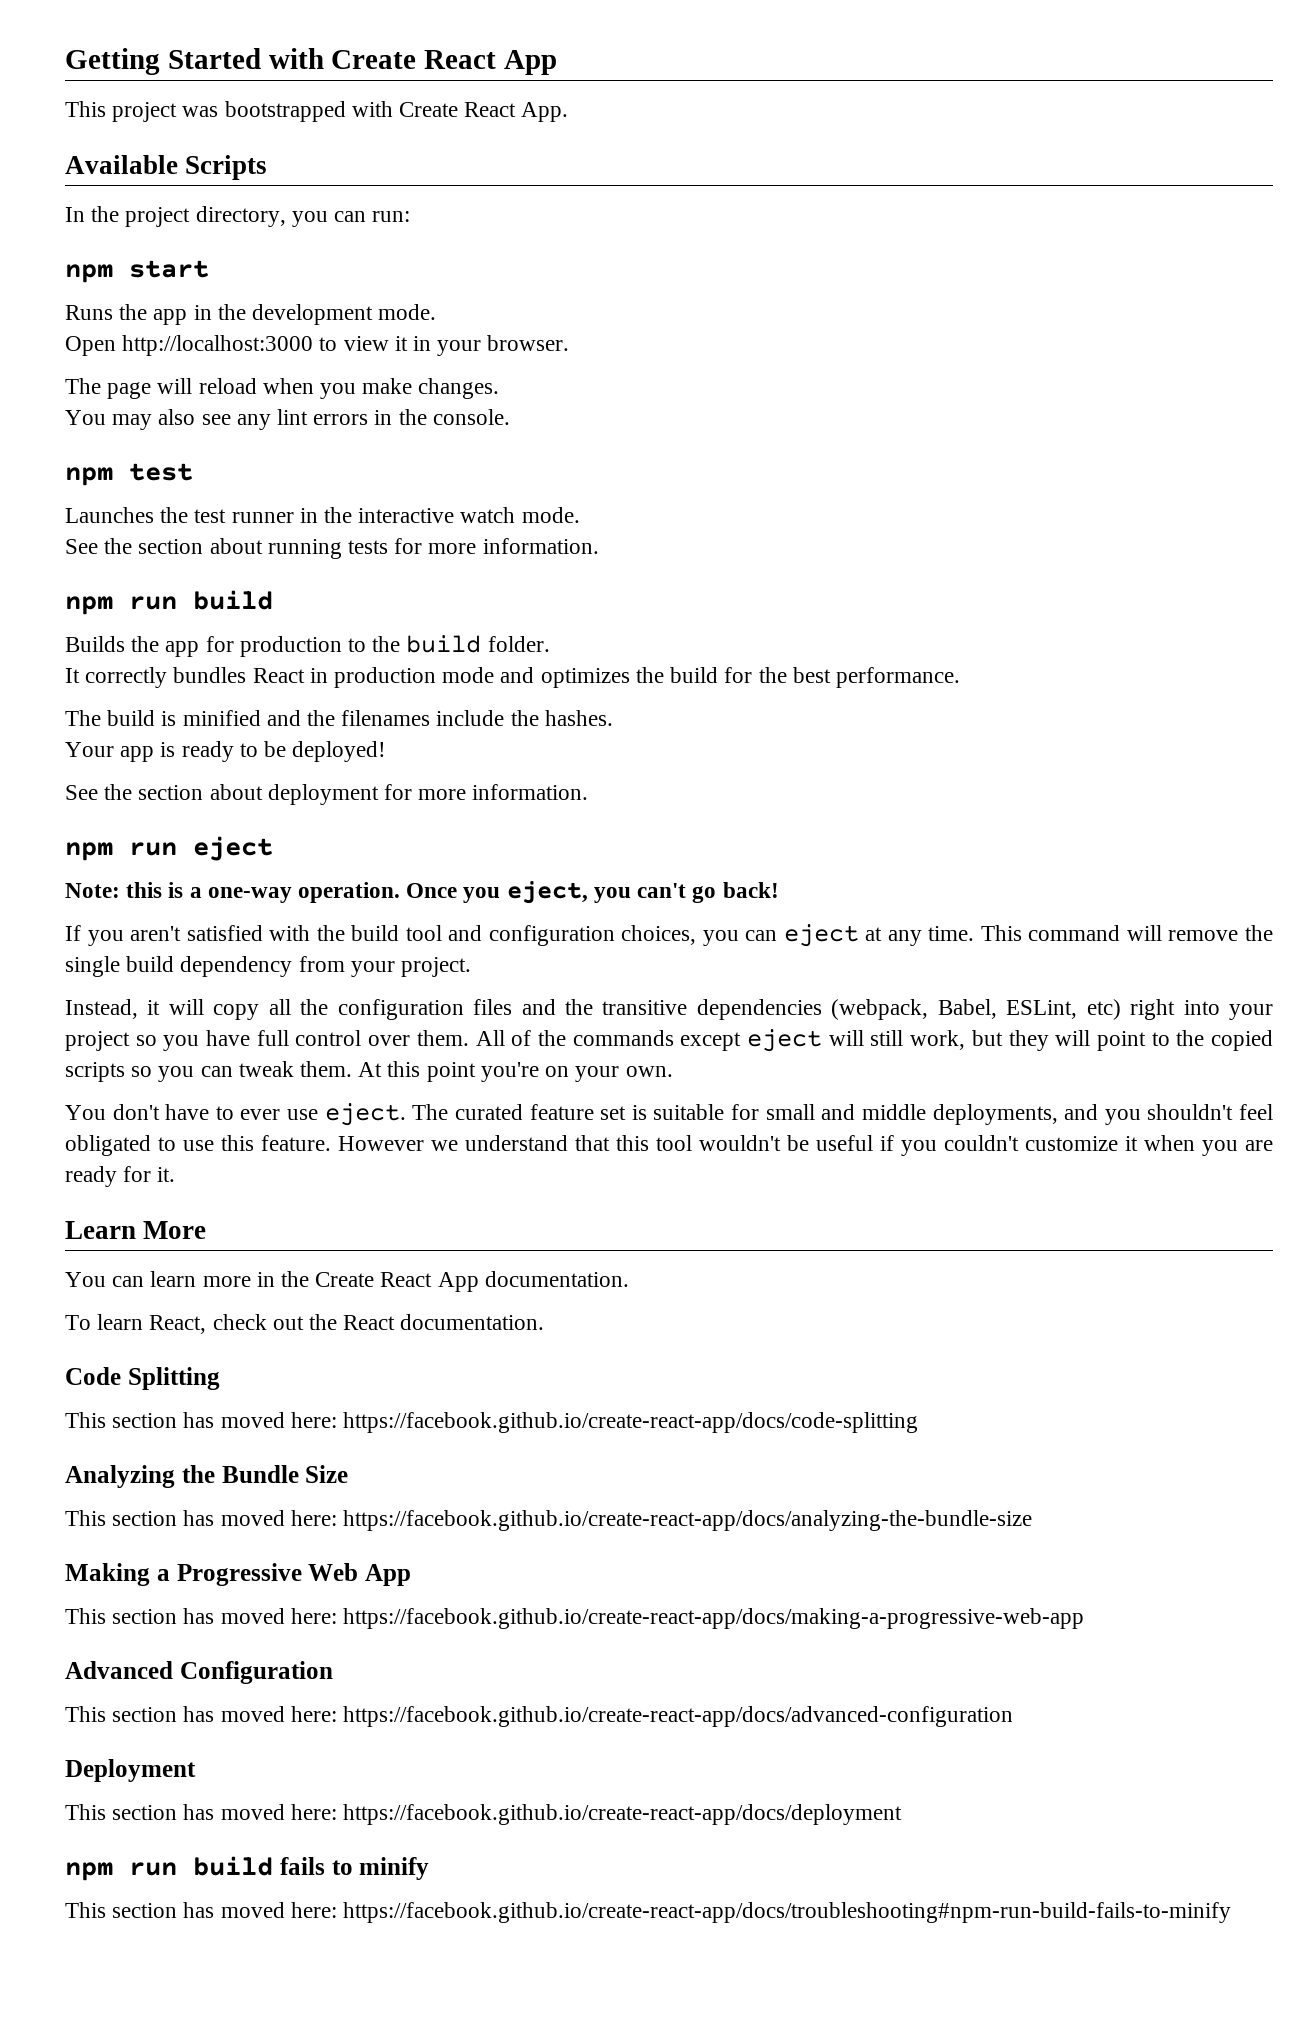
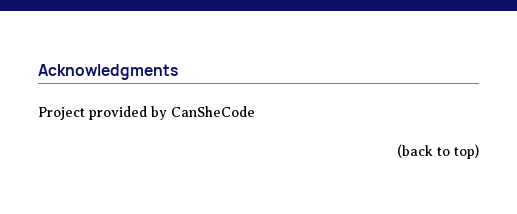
- Getting Started with Create React App
- This project was bootstrapped with Create React App.
- Available Scripts
- In the project directory, you can run:
- npm start
- Runs the app in the development mode.
- Open http://localhost:3000 to view it in your browser.
- The page will reload when you make changes.
- You may also see any lint errors in the console.
- npm test
- Launches the test runner in the interactive watch mode.
- See the section about running tests for more information.
- npm run build
- Builds the app for production to the build folder.
- It correctly bundles React in production mode and optimizes the build for the best performance.
- The build is minified and the filenames include the hashes.
- Your app is ready to be deployed!
- See the section about deployment for more information.
- npm run eject
- Note: this is a one-way operation. Once you eject, you can't go back!
- If you aren't satisfied with the build tool and configuration choices, you can eject at any time. This command will remove the single build dependency from your project.
- Instead, it will copy all the configuration files and the transitive dependencies (webpack, Babel, ESLint, etc) right into your project so you have full control over them. All of the commands except eject will still work, but they will point to the copied scripts so you can tweak them. At this point you're on your own.
- You don't have to ever use eject. The curated feature set is suitable for small and middle deployments, and you shouldn't feel obligated to use this feature. However we understand that this tool wouldn't be useful if you couldn't customize it when you are ready for it.
- Learn More
- You can learn more in the Create React App documentation.
- To learn React, check out the React documentation.
- Code Splitting
- This section has moved here: https://facebook.github.io/create-react-app/docs/code-splitting
- Analyzing the Bundle Size
- This section has moved here: https://facebook.github.io/create-react-app/docs/analyzing-the-bundle-size
- Making a Progressive Web App
- This section has moved here: https://facebook.github.io/create-react-app/docs/making-a-progressive-web-app
- Advanced Configuration
- This section has moved here: https://facebook.github.io/create-react-app/docs/advanced-configuration
- Deployment
- This section has moved here: https://facebook.github.io/create-react-app/docs/deployment
- npm run build fails to minify
- This section has moved here: https://facebook.github.io/create-react-app/docs/troubleshooting#npm-run-build-fails-to-minify
+ Acknowledgments
+ Project provided by CanSheCode
+ (back to top)

